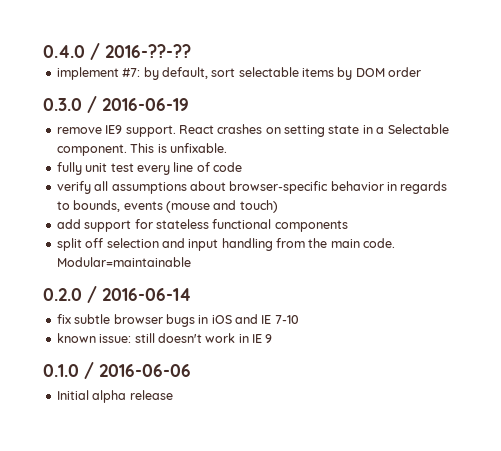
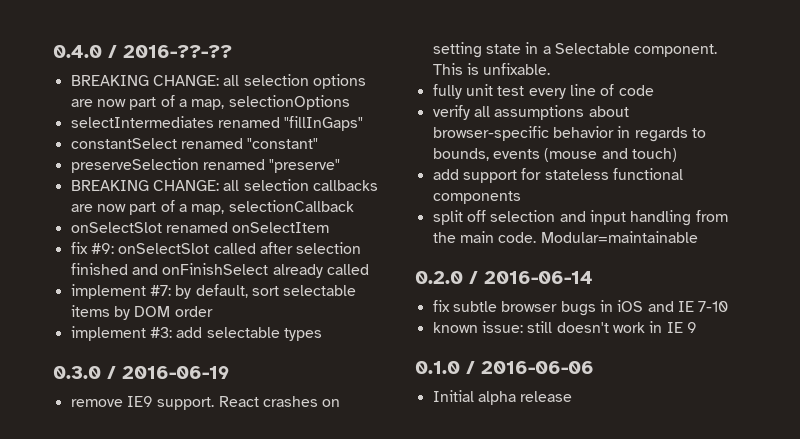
+ BREAKING CHANGE: all selection options are now part of a map, selectionOptions
+ selectIntermediates renamed "fillInGaps"
+ constantSelect renamed "constant"
+ preserveSelection renamed "preserve"
+ BREAKING CHANGE: all selection callbacks are now part of a map, selectionCallback
+ onSelectSlot renamed onSelectItem
+ fix #9: onSelectSlot called after selection finished and onFinishSelect already called
+ implement #3: add selectable types

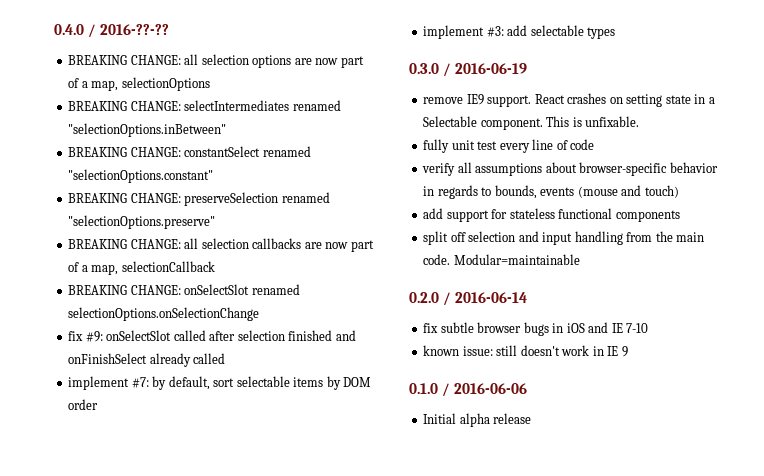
- selectIntermediates renamed "fillInGaps"
- constantSelect renamed "constant"
- preserveSelection renamed "preserve"
+ BREAKING CHANGE: selectIntermediates renamed "selectionOptions.inBetween"
+ BREAKING CHANGE: constantSelect renamed "selectionOptions.constant"
+ BREAKING CHANGE: preserveSelection renamed "selectionOptions.preserve"
- onSelectSlot renamed onSelectItem
+ BREAKING CHANGE: onSelectSlot renamed selectionOptions.onSelectionChange

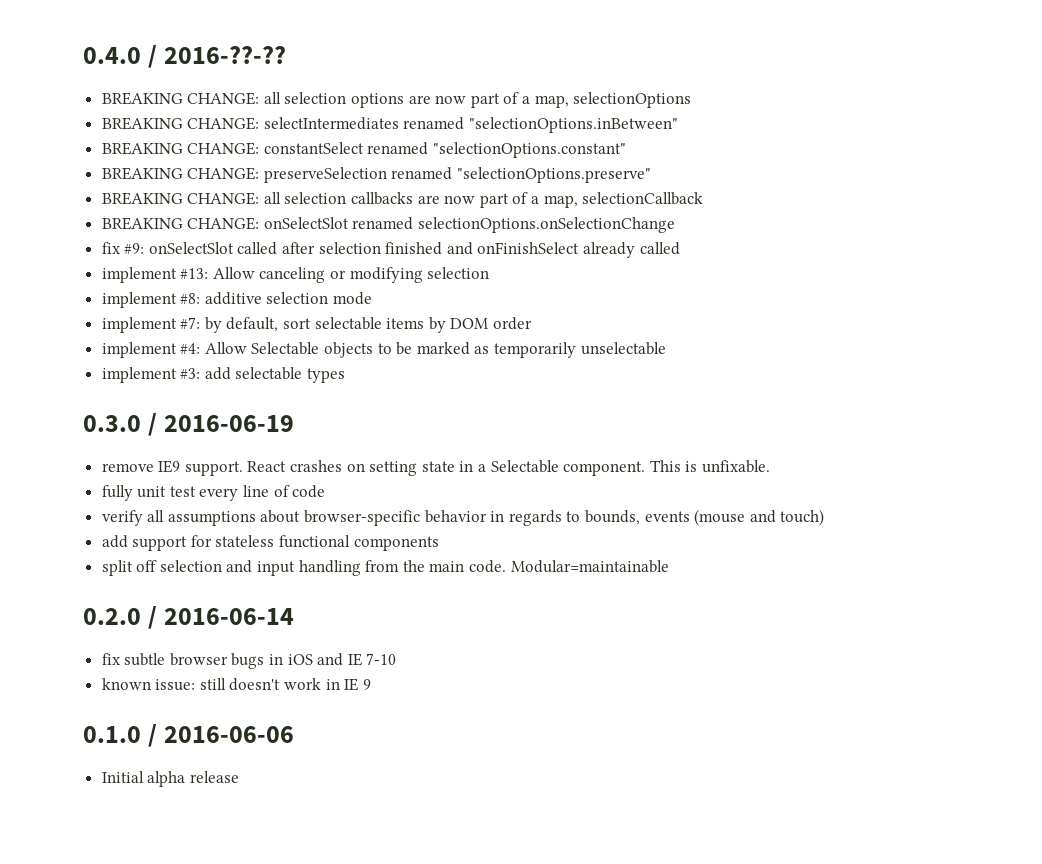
+ implement #13: Allow canceling or modifying selection
+ implement #8: additive selection mode
+ implement #4: Allow Selectable objects to be marked as temporarily unselectable

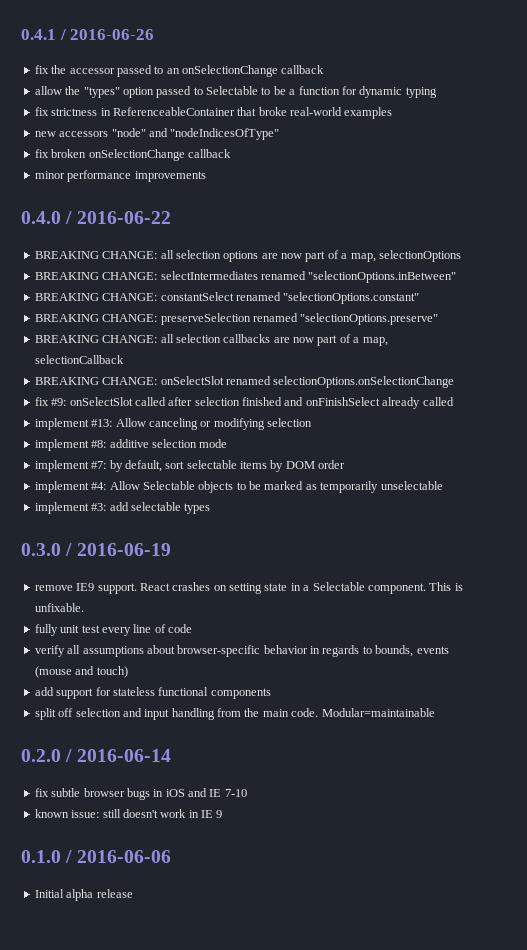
+ 0.4.1 / 2016-06-26
+ fix the accessor passed to an onSelectionChange callback
+ allow the "types" option passed to Selectable to be a function for dynamic typing
+ fix strictness in ReferenceableContainer that broke real-world examples
+ new accessors "node" and "nodeIndicesOfType"
+ fix broken onSelectionChange callback
+ minor performance improvements
- 0.4.0 / 2016-??-??
+ 0.4.0 / 2016-06-22

